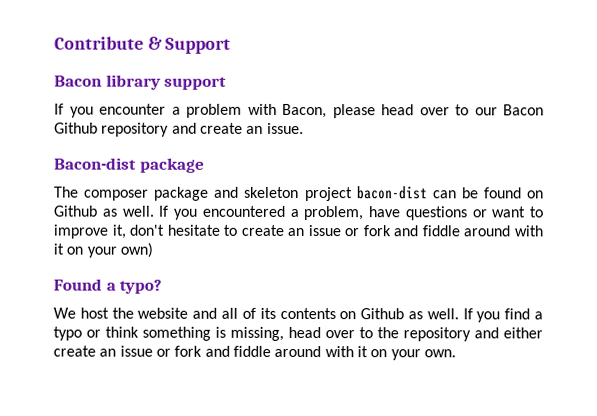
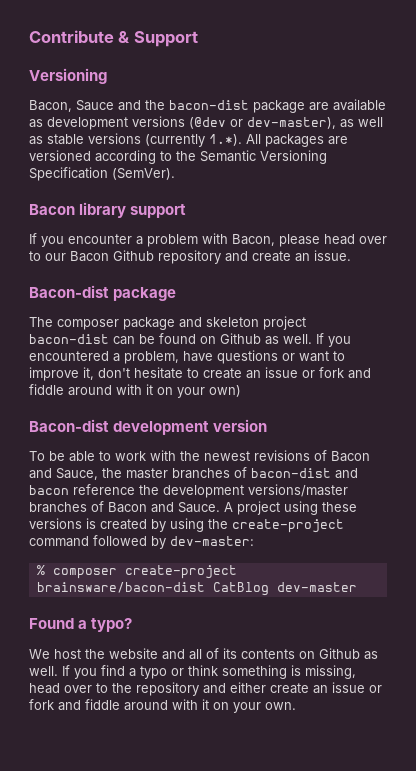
  Contribute & Support
+ Versioning
+ Bacon, Sauce and the bacon-dist package are available as development versions (@dev or dev-master), as well as stable versions (currently 1.*). All packages are versioned according to the Semantic Versioning Specification (SemVer).
+ Bacon-dist development version
+ To be able to work with the newest revisions of Bacon and Sauce, the master branches of bacon-dist and bacon reference the development versions/master branches of Bacon and Sauce. A project using these versions is created by using the create-project command followed by dev-master:
+ % composer create-project brainsware/bacon-dist CatBlog dev-master

